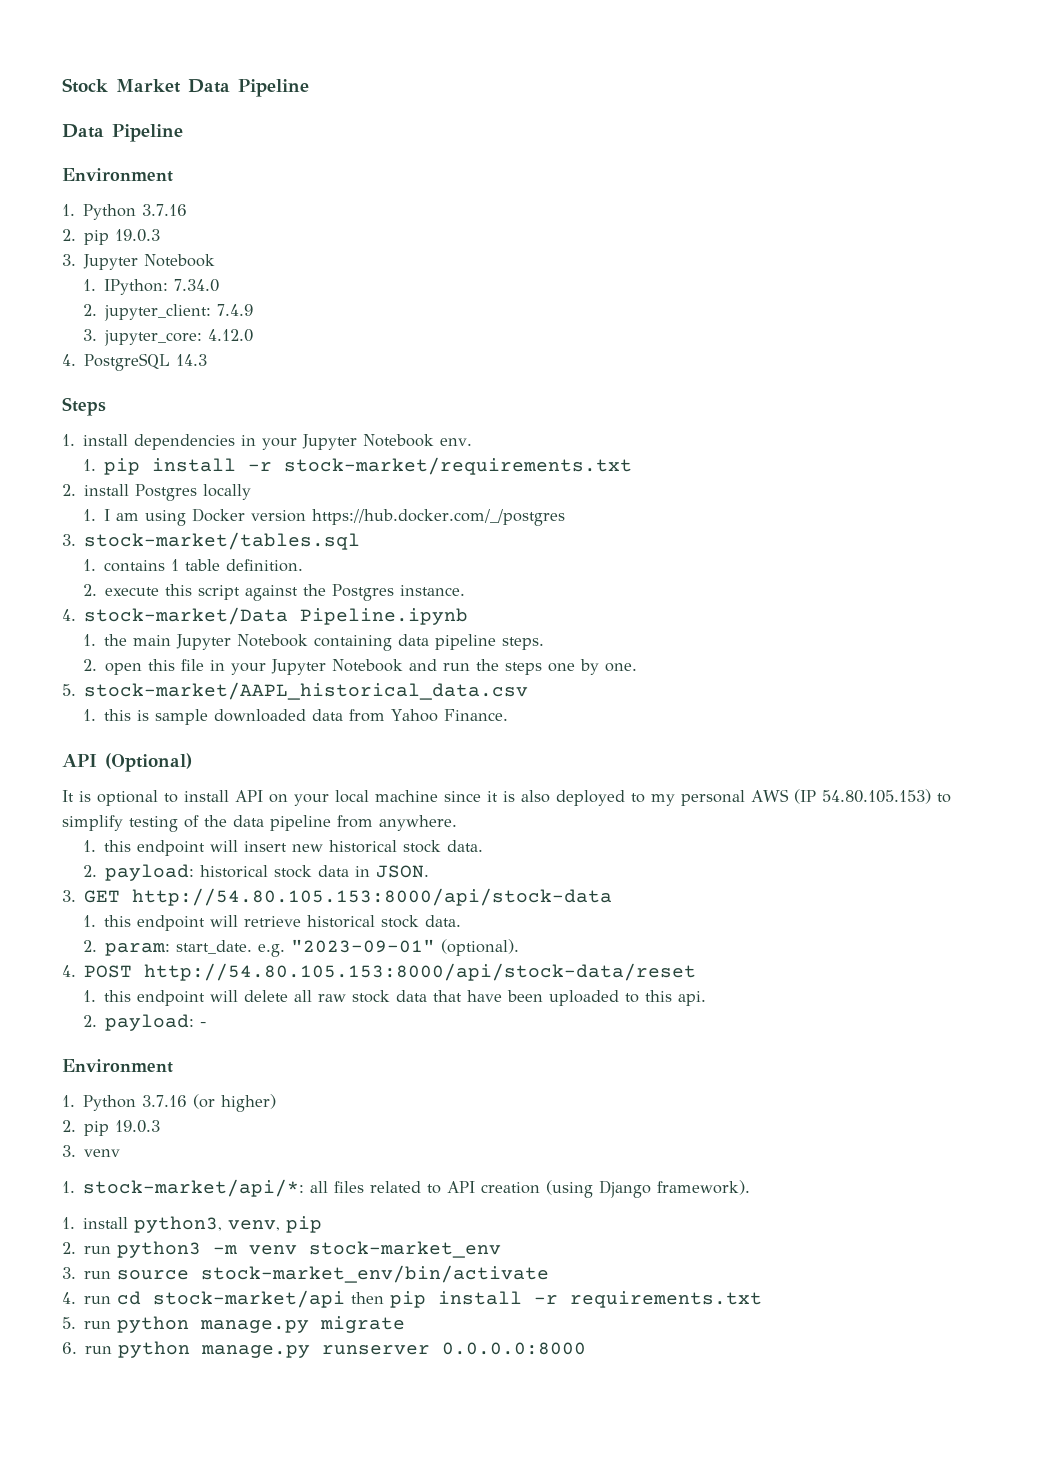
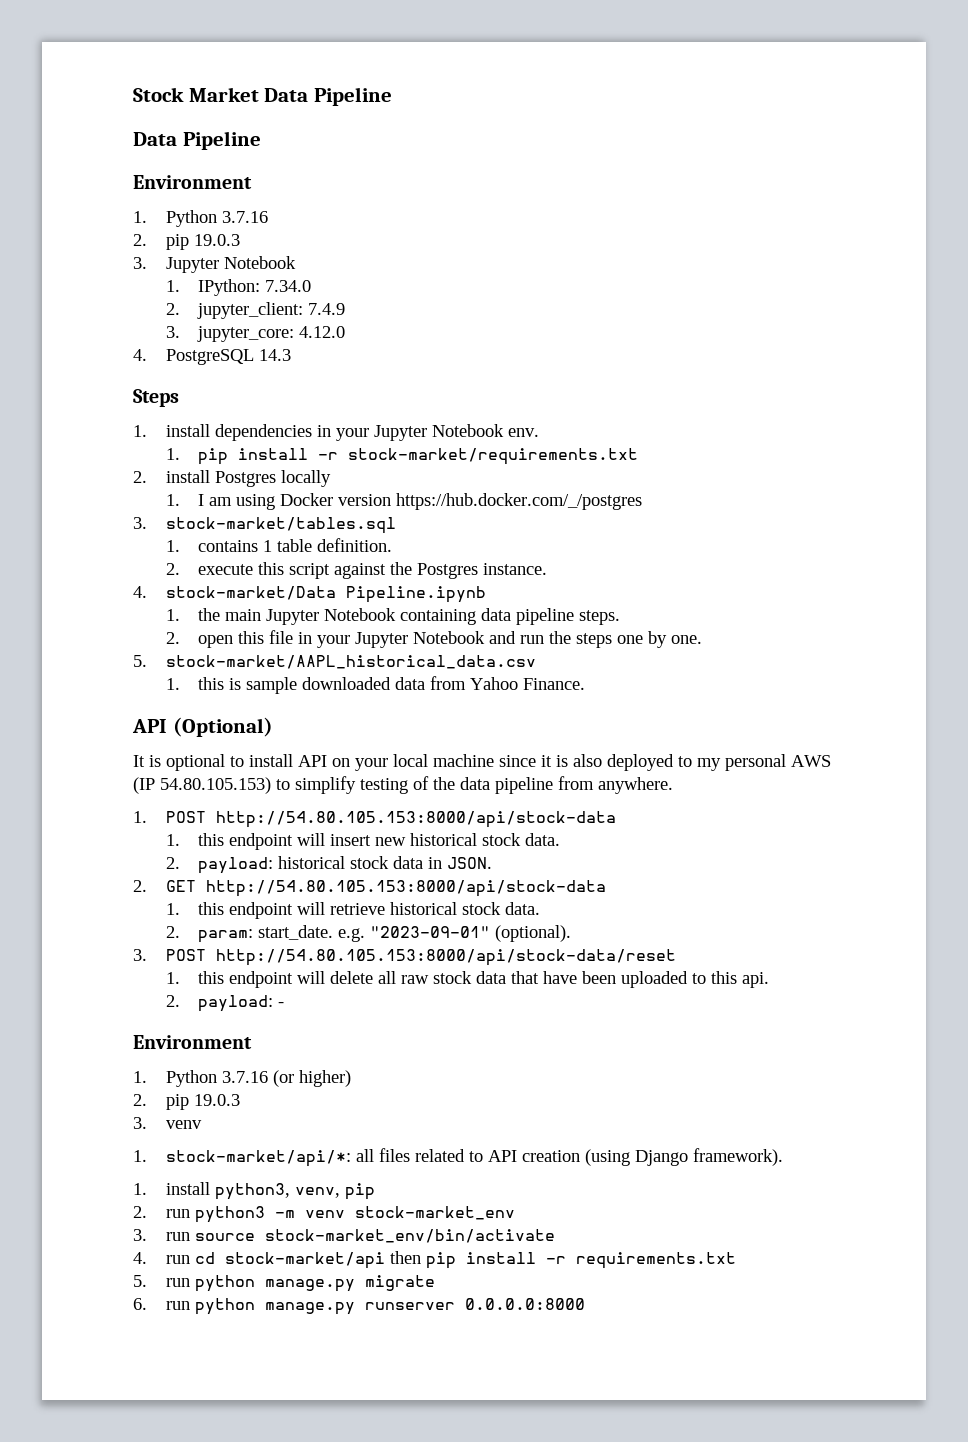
+ 1. POST http://54.80.105.153:8000/api/stock-data
- 3. GET http://54.80.105.153:8000/api/stock-data
+ 2. GET http://54.80.105.153:8000/api/stock-data
- 4. POST http://54.80.105.153:8000/api/stock-data/reset
+ 3. POST http://54.80.105.153:8000/api/stock-data/reset

